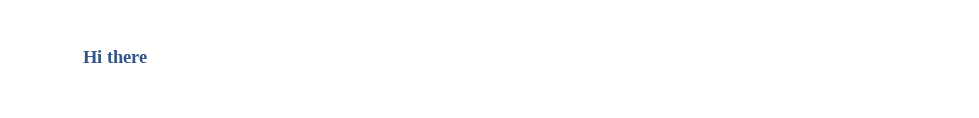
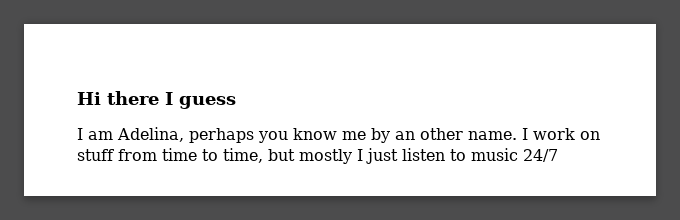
- Hi there
+ Hi there I guess
+ I am Adelina, perhaps you know me by an other name. I work on stuff from time to time, but mostly I just listen to music 24/7

